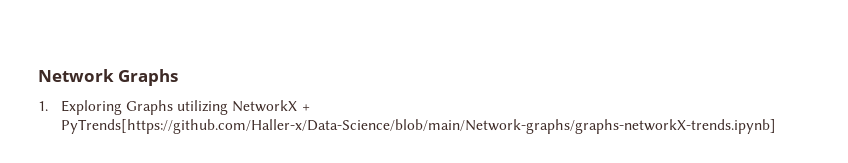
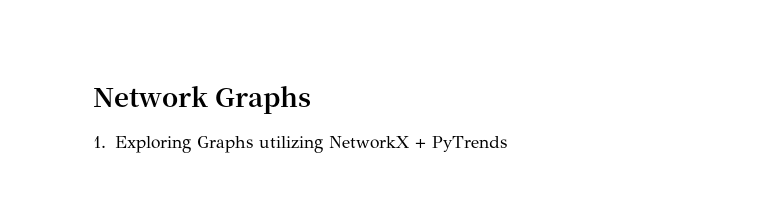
- 1. Exploring Graphs utilizing NetworkX + PyTrends[https://github.com/Haller-x/Data-Science/blob/main/Network-graphs/graphs-networkX-trends.ipynb]
+ 1. Exploring Graphs utilizing NetworkX + PyTrends

